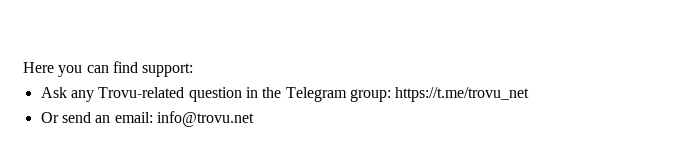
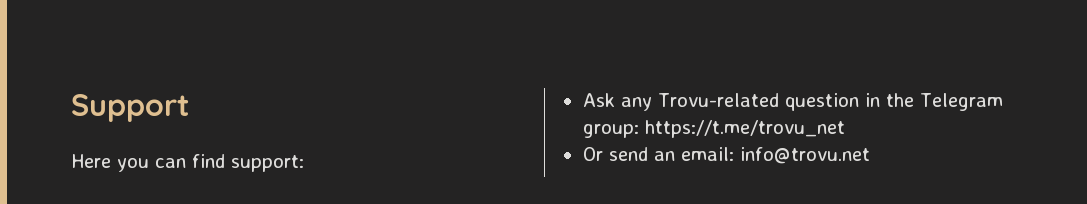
+ Support

